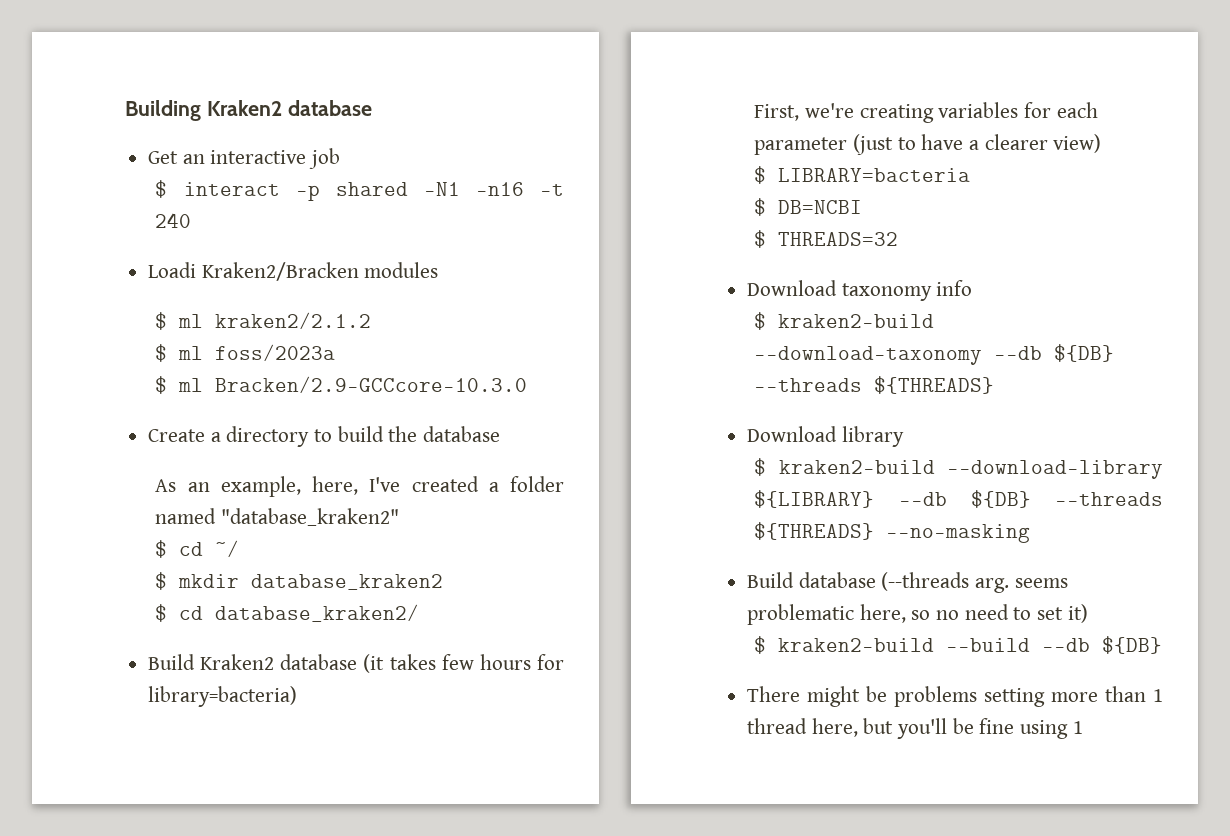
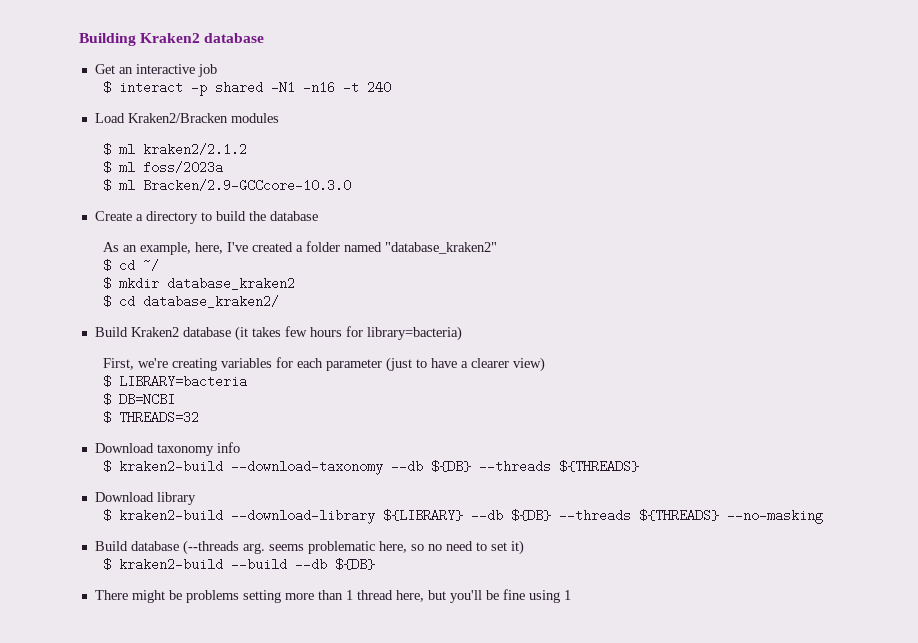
- Loadi Kraken2/Bracken modules
+ Load Kraken2/Bracken modules

